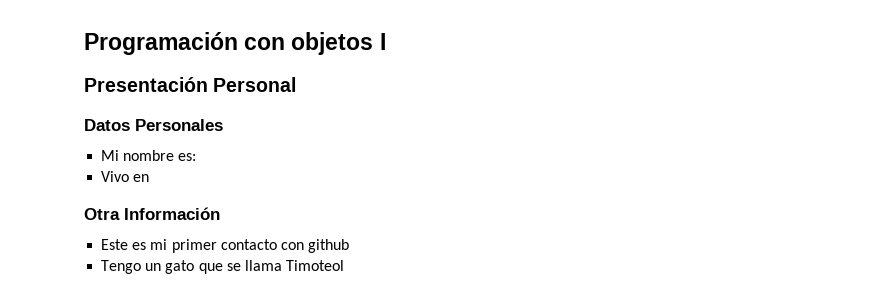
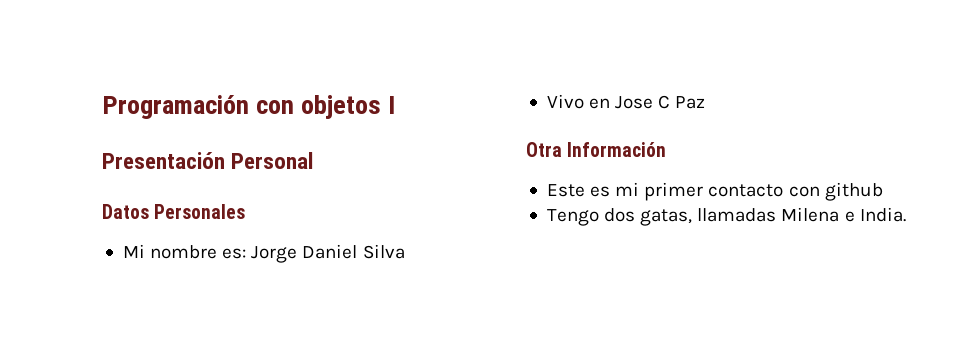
- Mi nombre es:
+ Mi nombre es: Jorge Daniel Silva
- Vivo en
+ Vivo en Jose C Paz
- Tengo un gato que se llama Timoteol
+ Tengo dos gatas, llamadas Milena e India.

